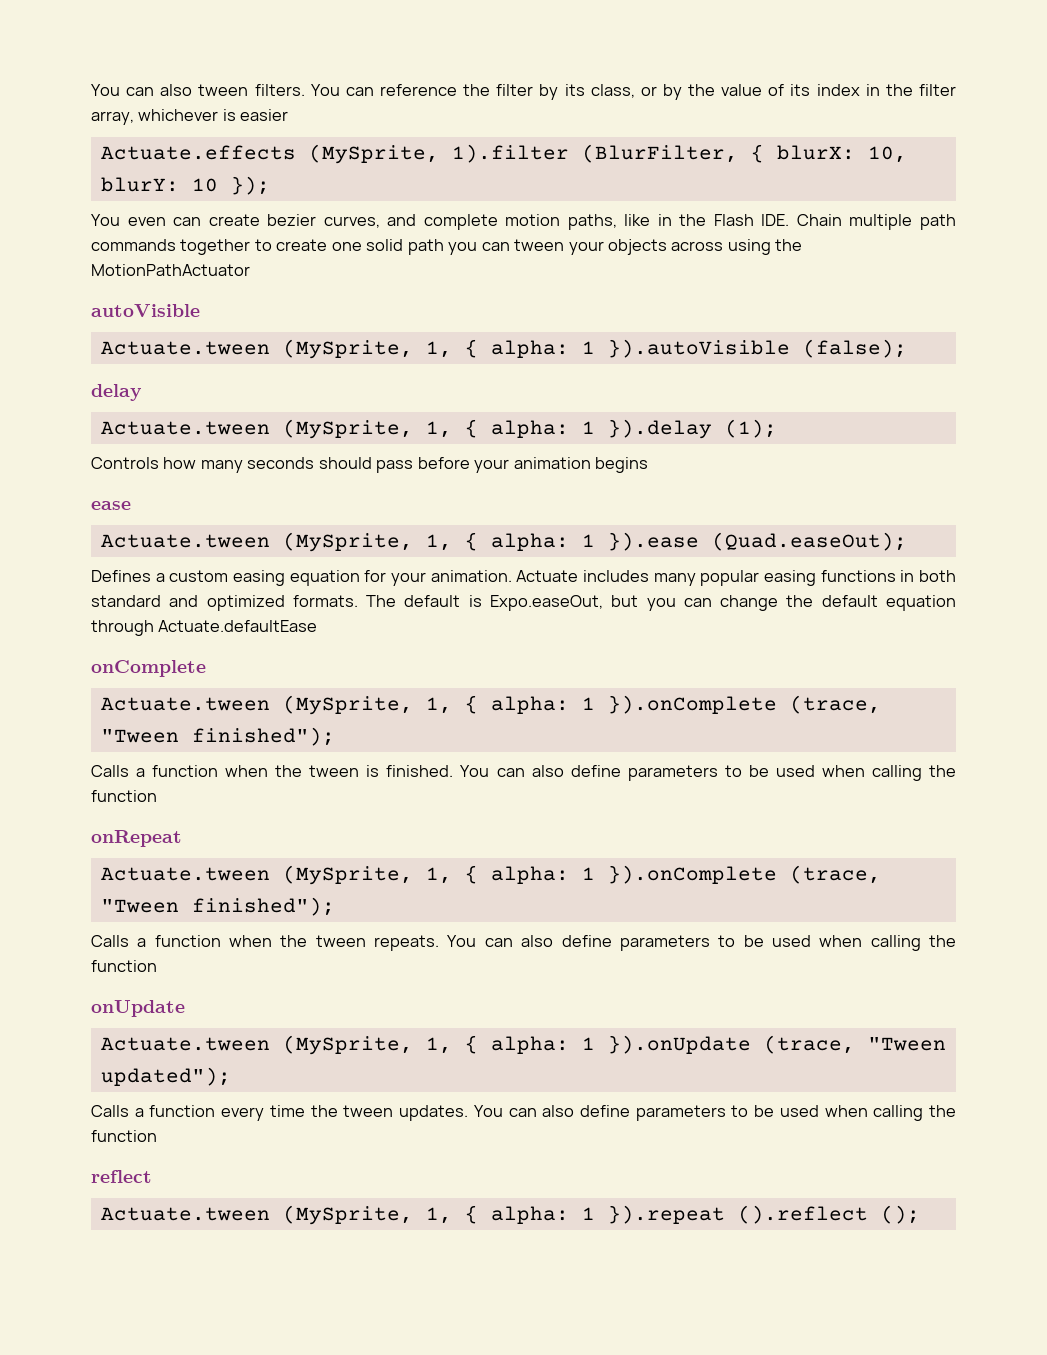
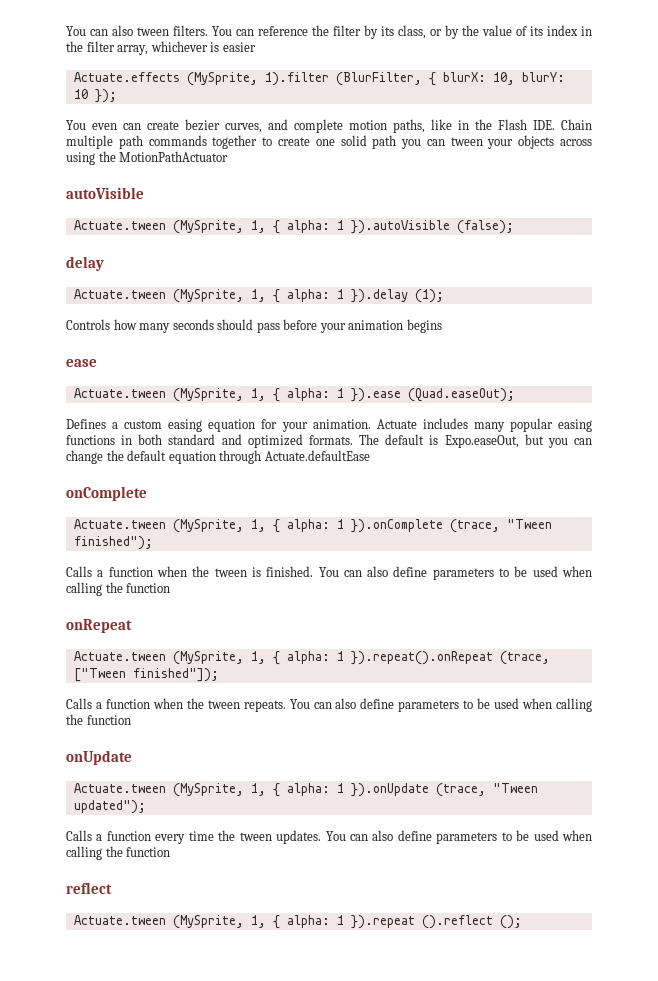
  onRepeat
- Actuate.tween (MySprite, 1, { alpha: 1 }).onComplete (trace, "Tween finished");
+ Actuate.tween (MySprite, 1, { alpha: 1 }).repeat().onRepeat (trace, ["Tween finished"]);

